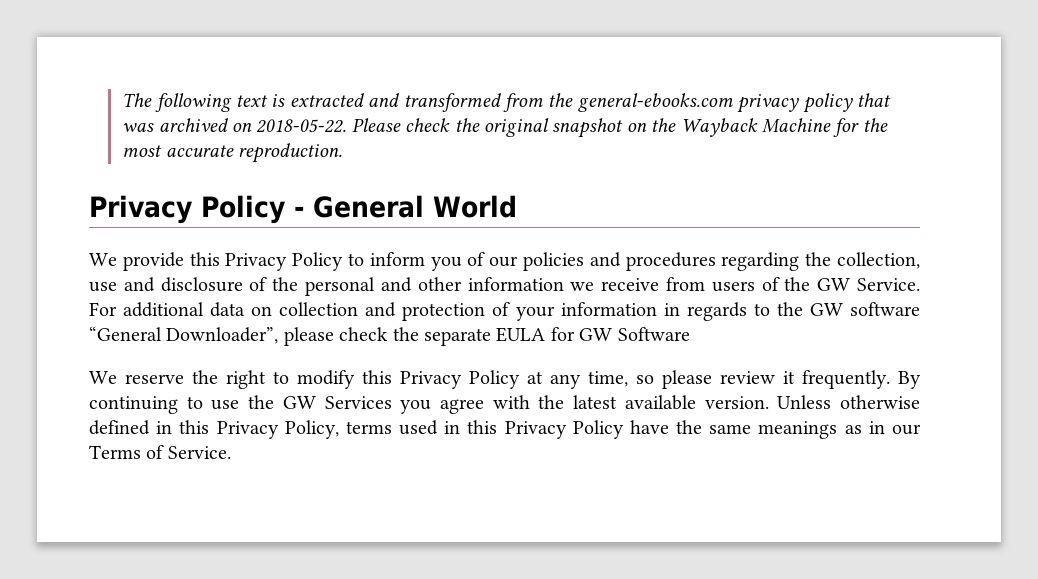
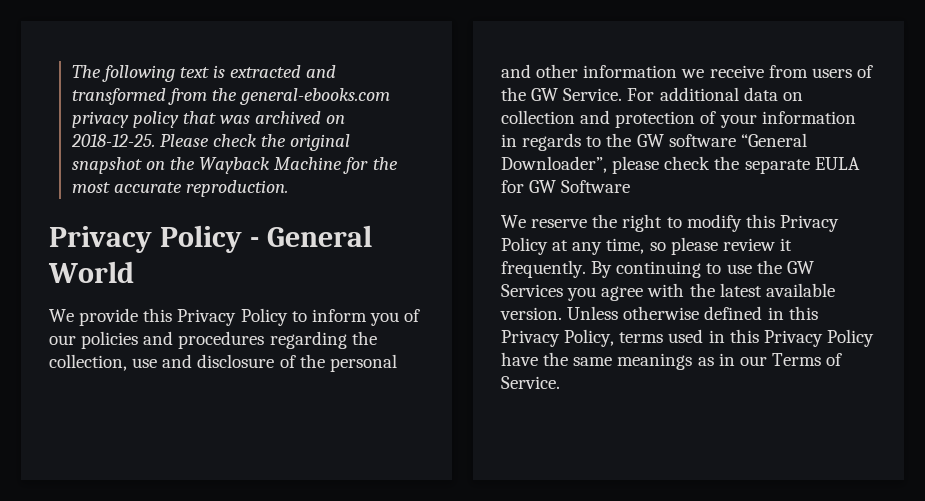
- The following text is extracted and transformed from the general-ebooks.com privacy policy that was archived on 2018-05-22.
+ The following text is extracted and transformed from the general-ebooks.com privacy policy that was archived on 2018-12-25.

